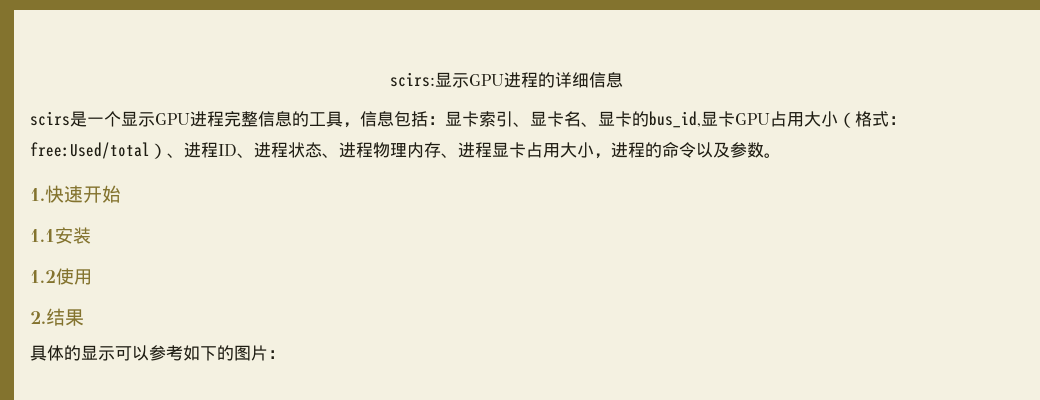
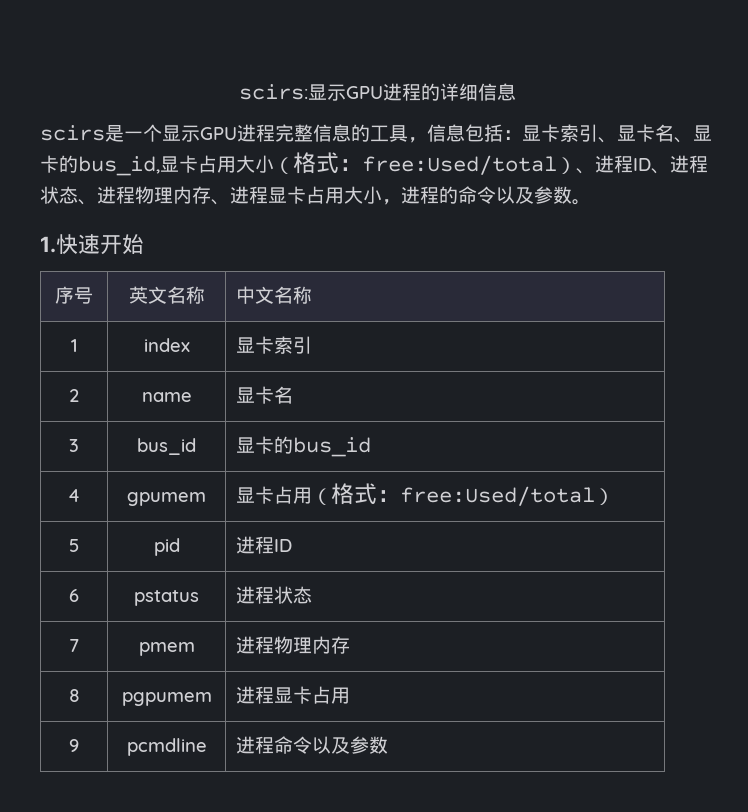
- scirs是一个显示GPU进程完整信息的工具，信息包括：显卡索引、显卡名、显卡的bus_id,显卡GPU占用大小（格式：free:Used/total）、进程ID、进程状态、进程物理内存、进程显卡占用大小，进程的命令以及参数。
+ scirs是一个显示GPU进程完整信息的工具，信息包括：显卡索引、显卡名、显卡的bus_id,显卡占用大小（格式：free:Used/total）、进程ID、进程状态、进程物理内存、进程显卡占用大小，进程的命令以及参数。
- 1.1安装
- 1.2使用
- 2.结果
- 具体的显示可以参考如下的图片：
+ 序号 | 英文名称 | 中文名称
+ 1 | index | 显卡索引
+ 2 | name | 显卡名
+ 3 | bus_id | 显卡的bus_id
+ 4 | gpumem | 显卡占用（格式：free:Used/total）
+ 5 | pid | 进程ID
+ 6 | pstatus | 进程状态
+ 7 | pmem | 进程物理内存
+ 8 | pgpumem | 进程显卡占用
+ 9 | pcmdline | 进程命令以及参数

